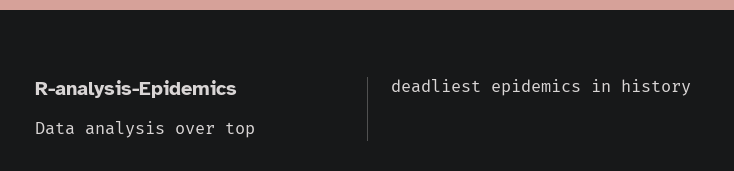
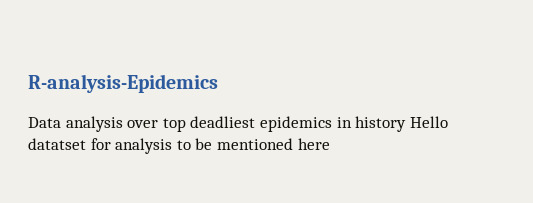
- Data analysis over top deadliest epidemics in history
+ Data analysis over top deadliest epidemics in history Hello datatset for analysis to be mentioned here

